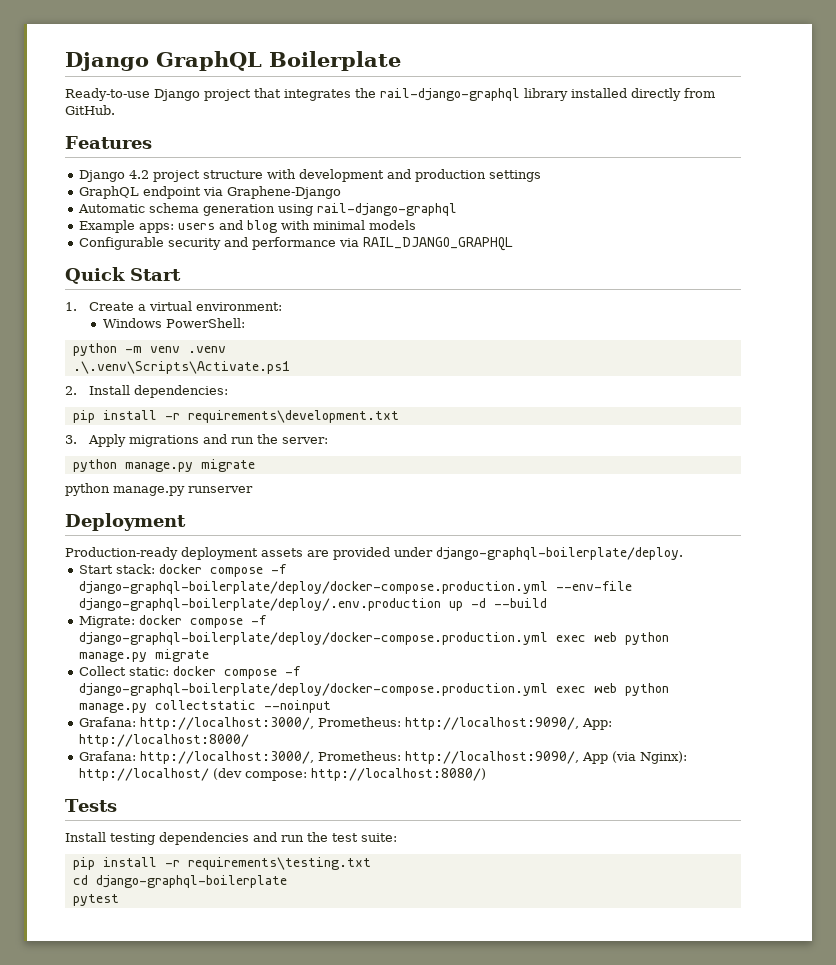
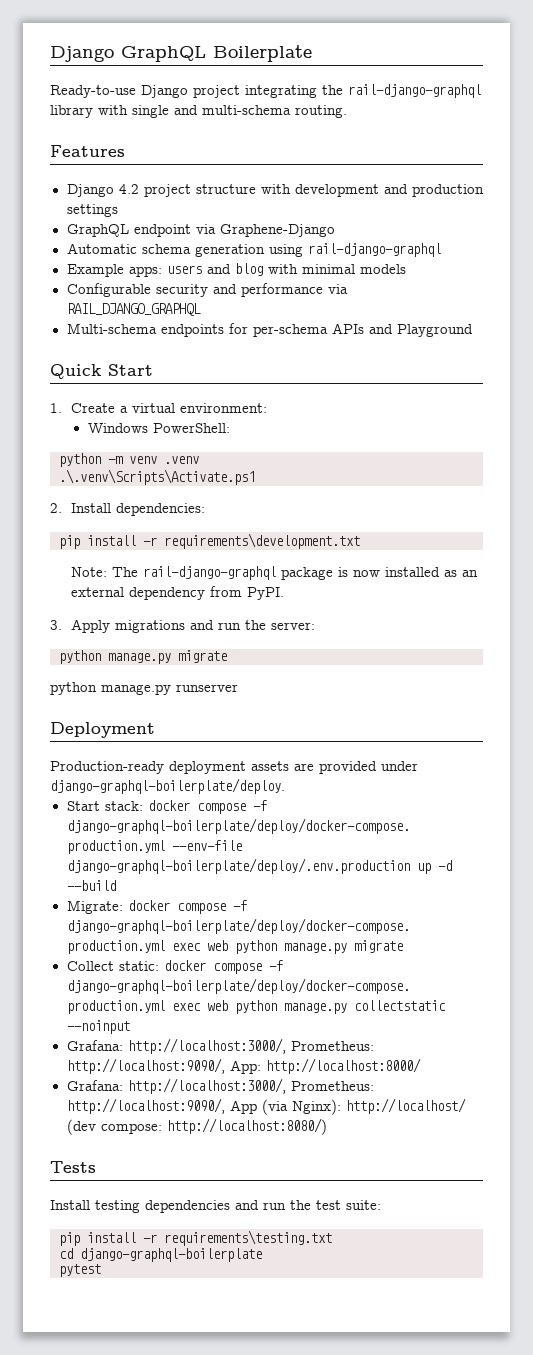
- Ready-to-use Django project that integrates the rail-django-graphql library installed directly from GitHub.
+ Ready-to-use Django project integrating the rail-django-graphql library with single and multi-schema routing.
+ Multi-schema endpoints for per-schema APIs and Playground
+ Note: The rail-django-graphql package is now installed as an external dependency from PyPI.

